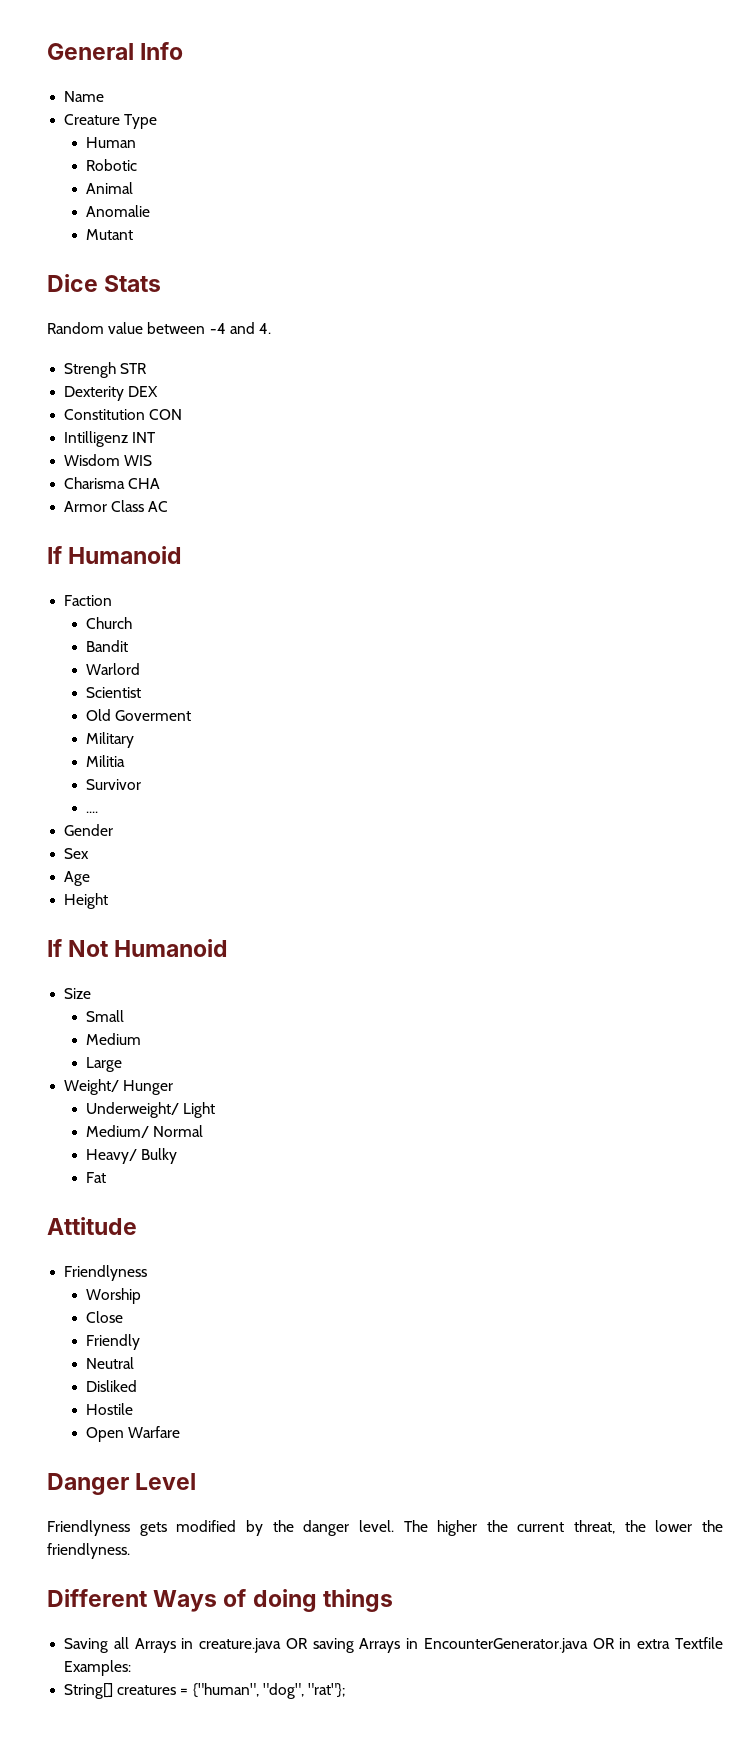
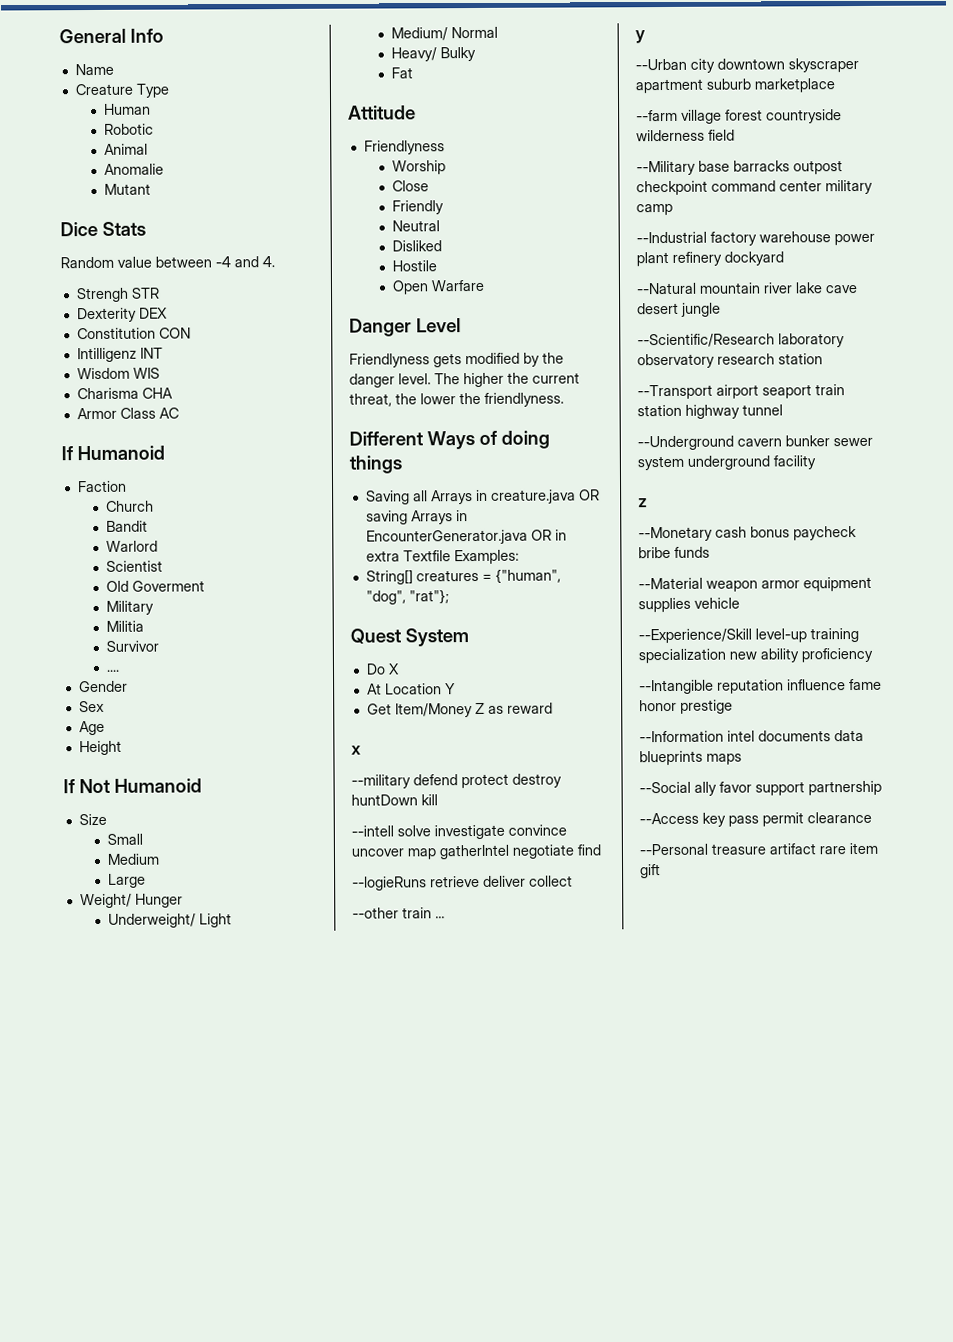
+ Quest System
+ Do X
+ At Location Y
+ Get Item/Money Z as reward
+ x
+ --military defend protect destroy huntDown kill
+ --intell solve investigate convince uncover map gatherIntel negotiate find
+ --logieRuns retrieve deliver collect
+ --other train ...
+ y
+ --Urban city downtown skyscraper apartment suburb marketplace
+ --farm village forest countryside wilderness field
+ --Military base barracks outpost checkpoint command center military camp
+ --Industrial factory warehouse power plant refinery dockyard
+ --Natural mountain river lake cave desert jungle
+ --Scientific/Research laboratory observatory research station
+ --Transport airport seaport train station highway tunnel
+ --Underground cavern bunker sewer system underground facility
+ z
+ --Monetary cash bonus paycheck bribe funds
+ --Material weapon armor equipment supplies vehicle
+ --Experience/Skill level-up training specialization new ability proficiency
+ --Intangible reputation influence fame honor prestige
+ --Information intel documents data blueprints maps
+ --Social ally favor support partnership
+ --Access key pass permit clearance
+ --Personal treasure artifact rare item gift

